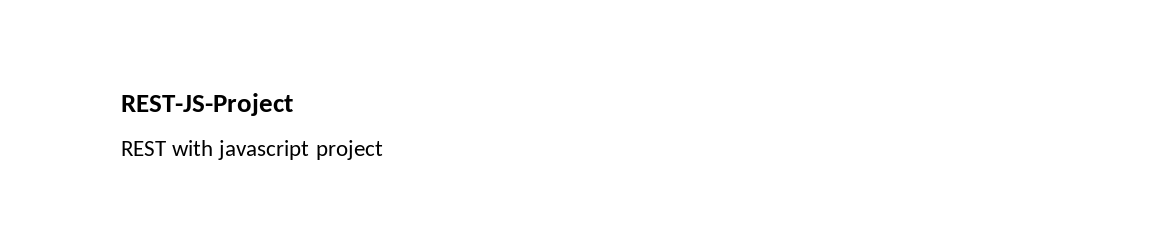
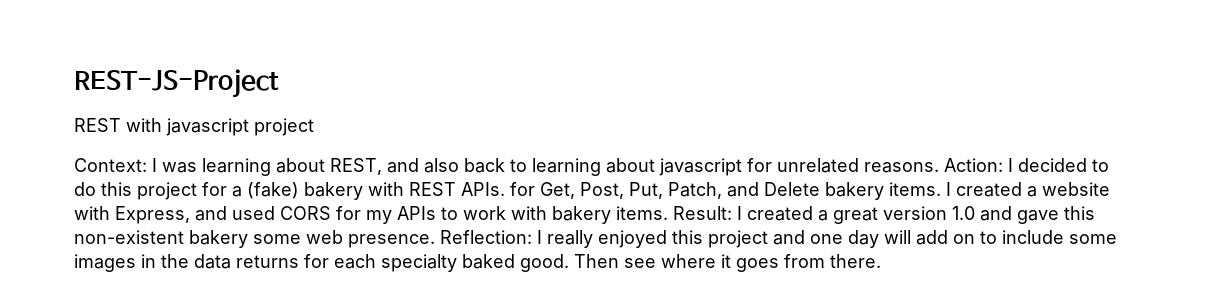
+ Context: I was learning about REST, and also back to learning about javascript for unrelated reasons. Action: I decided to do this project for a (fake) bakery with REST APIs. for Get, Post, Put, Patch, and Delete bakery items. I created a website with Express, and used CORS for my APIs to work with bakery items. Result: I created a great version 1.0 and gave this non-existent bakery some web presence. Reflection: I really enjoyed this project and one day will add on to include some images in the data returns for each specialty baked good. Then see where it goes from there.

